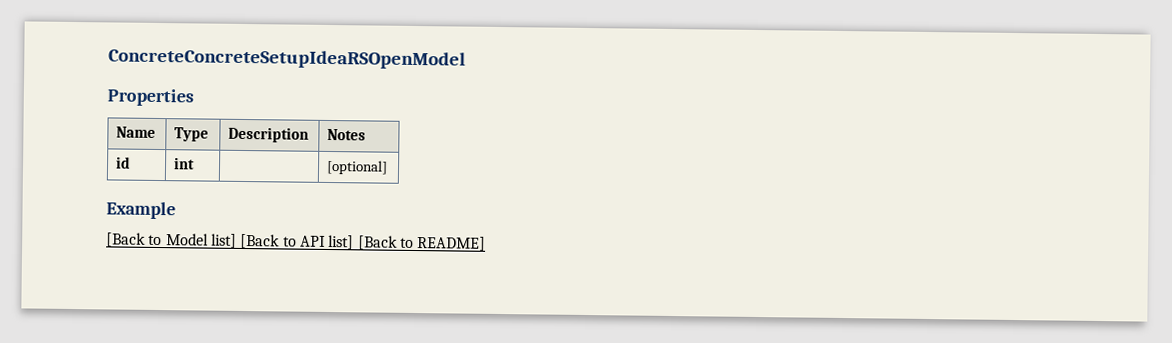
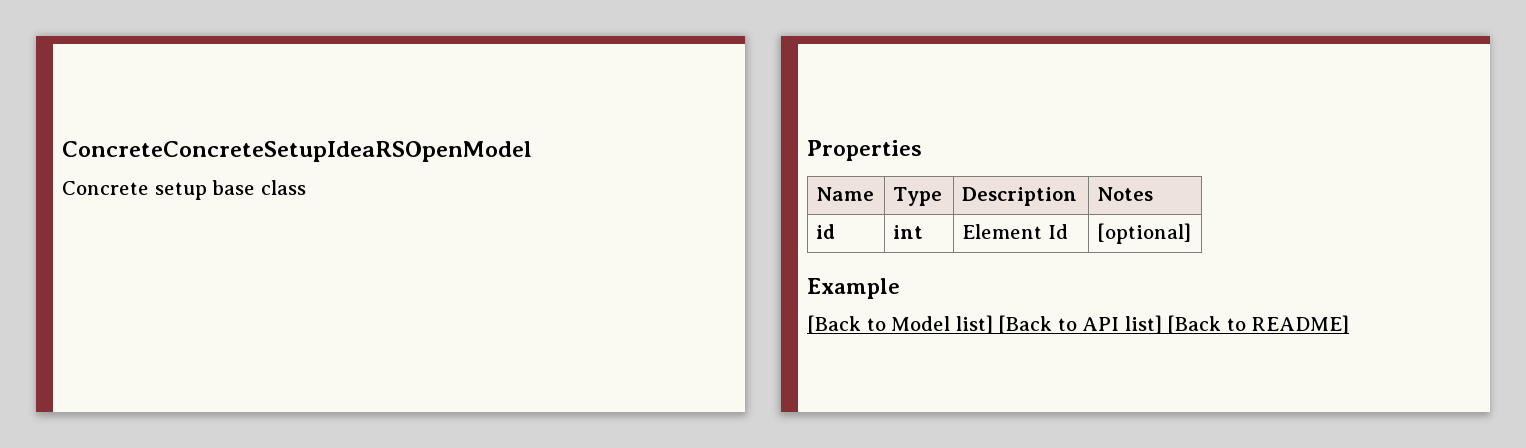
+ Concrete setup base class
- id | int | | [optional]
+ id | int | Element Id | [optional]

